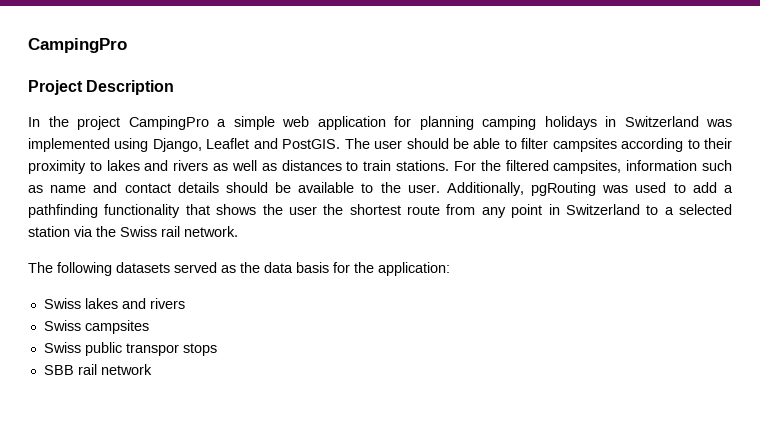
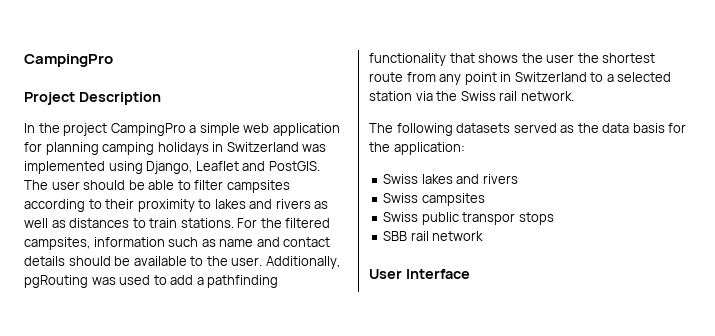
+ User Interface

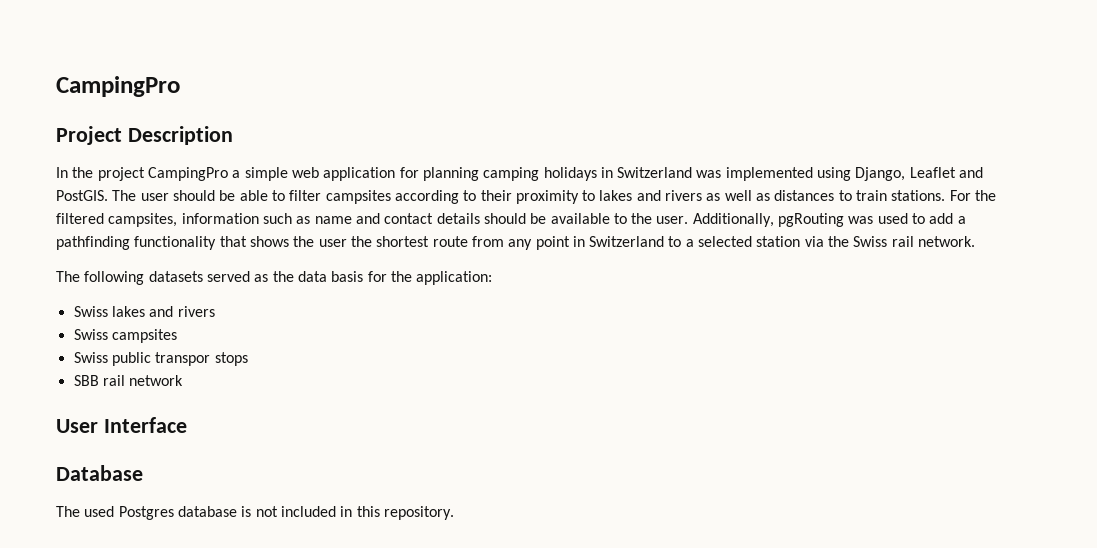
+ Database
+ The used Postgres database is not included in this repository.

